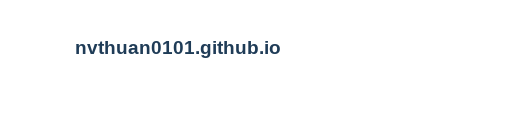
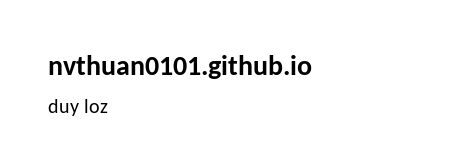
+ duy loz

